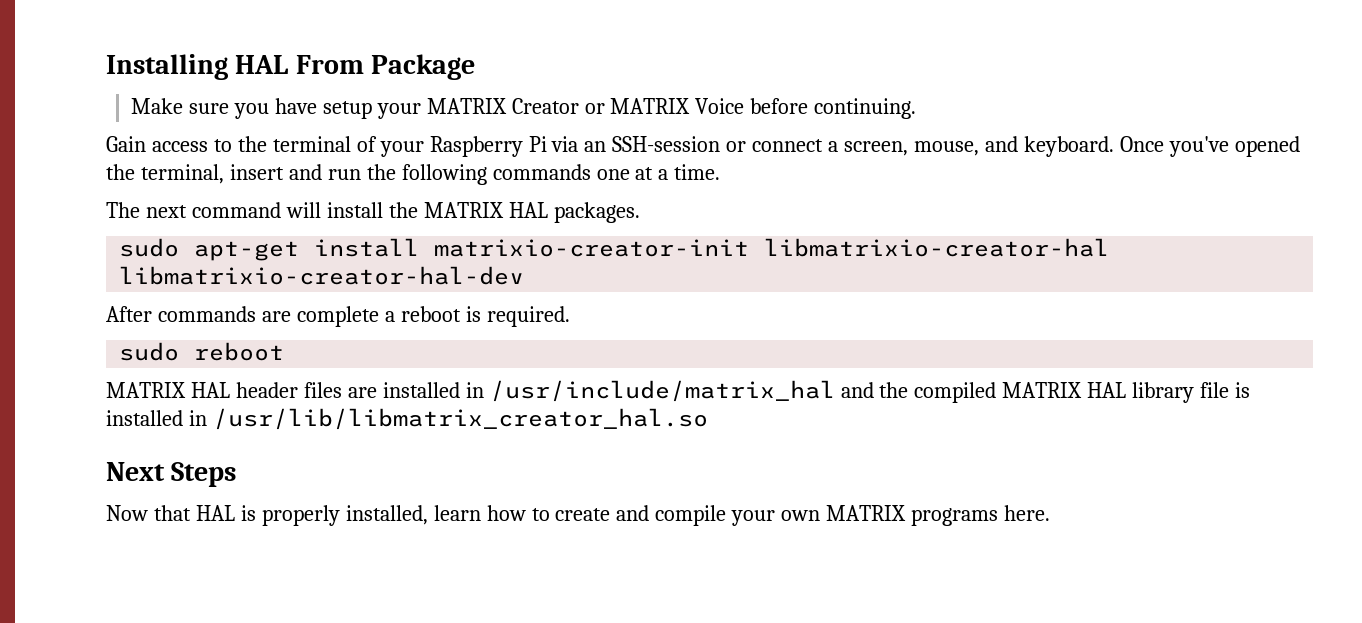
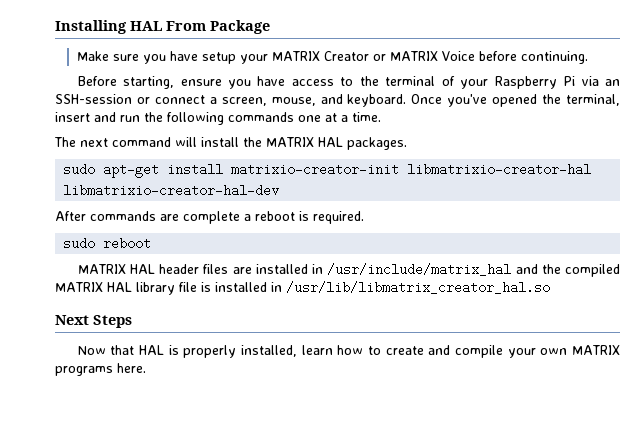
- Gain access to the terminal of your Raspberry Pi via an SSH-session or connect a screen, mouse, and keyboard.
+ Before starting, ensure you have access to the terminal of your Raspberry Pi via an SSH-session or connect a screen, mouse, and keyboard.

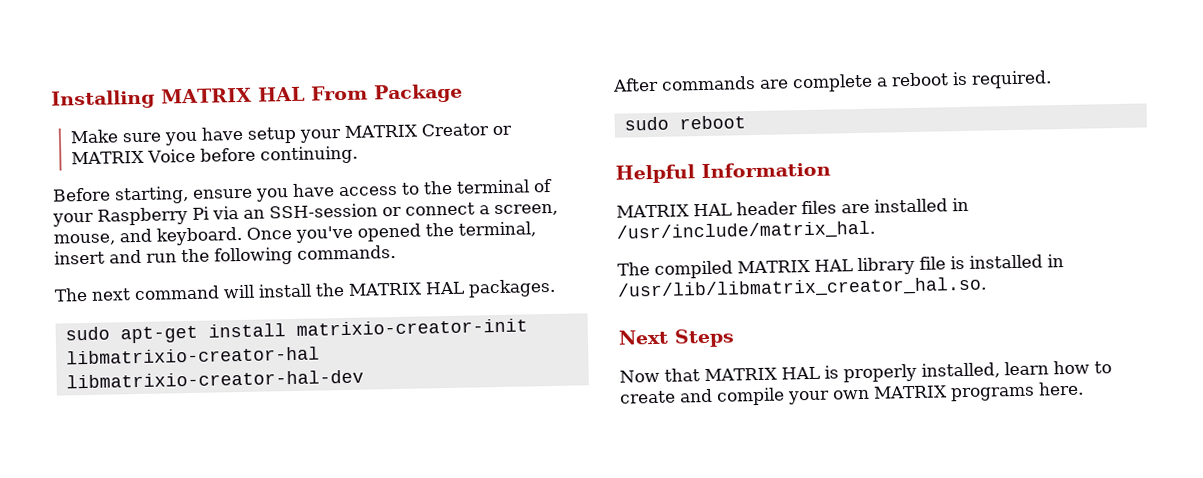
- Installing HAL From Package
+ Installing MATRIX HAL From Package
- Once you've opened the terminal, insert and run the following commands one at a time.
+ Once you've opened the terminal, insert and run the following commands.
+ Helpful Information
- MATRIX HAL header files are installed in /usr/include/matrix_hal and the compiled MATRIX HAL library file is installed in /usr/lib/libmatrix_creator_hal.so
+ MATRIX HAL header files are installed in /usr/include/matrix_hal.
+ The compiled MATRIX HAL library file is installed in /usr/lib/libmatrix_creator_hal.so.
- Now that HAL is properly installed, learn how to create and compile your own MATRIX programs here.
+ Now that MATRIX HAL is properly installed, learn how to create and compile your own MATRIX programs here.

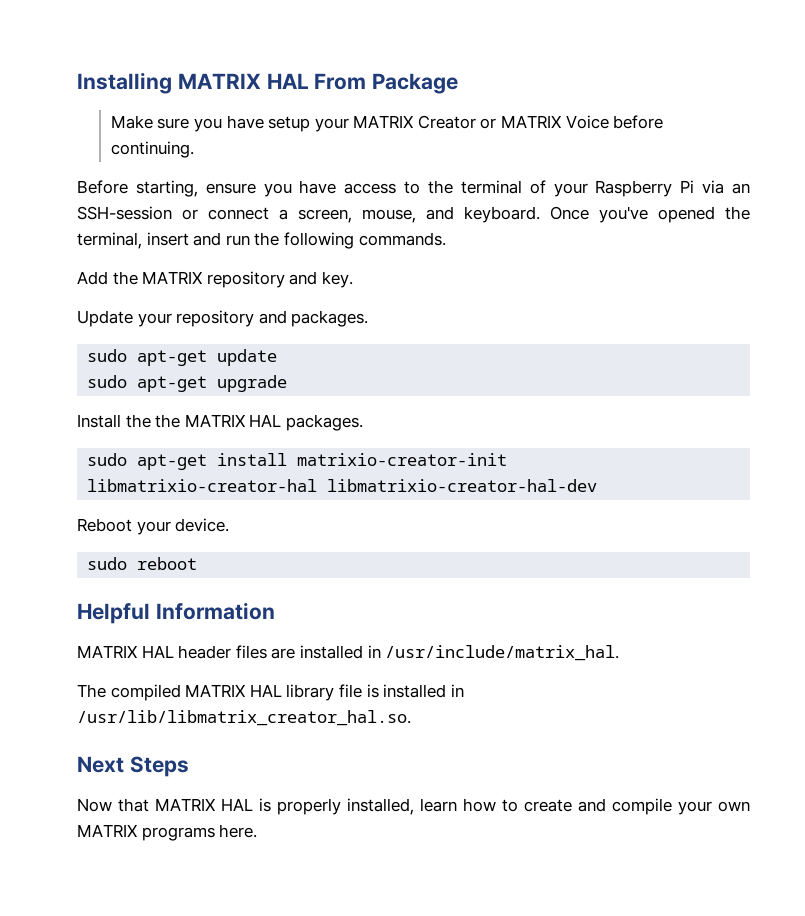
- The next command will install the MATRIX HAL packages.
+ Add the MATRIX repository and key.
+ Update your repository and packages.
+ sudo apt-get update
+ sudo apt-get upgrade
+ Install the the MATRIX HAL packages.
- After commands are complete a reboot is required.
+ Reboot your device.

